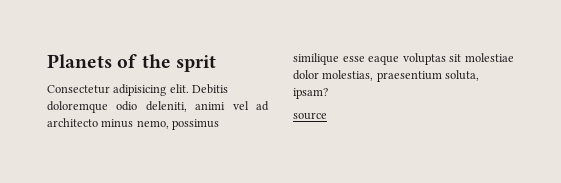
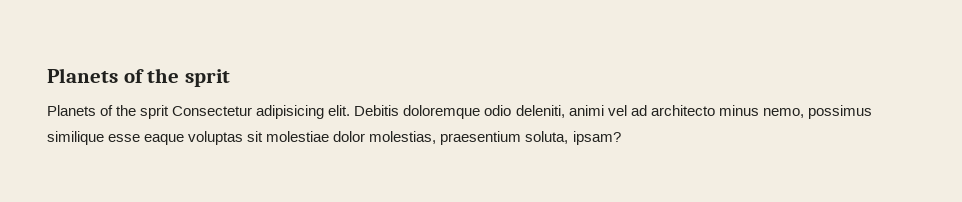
- Consectetur adipisicing elit.
+ Planets of the sprit Consectetur adipisicing elit.
- source

